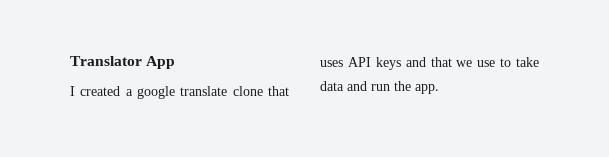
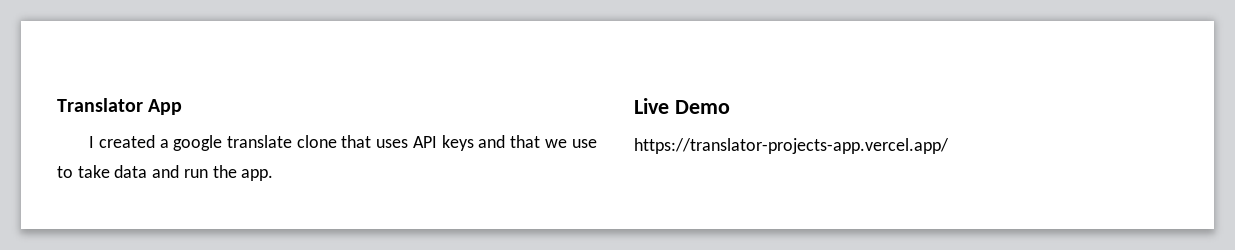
+ Live Demo
+ https://translator-projects-app.vercel.app/

